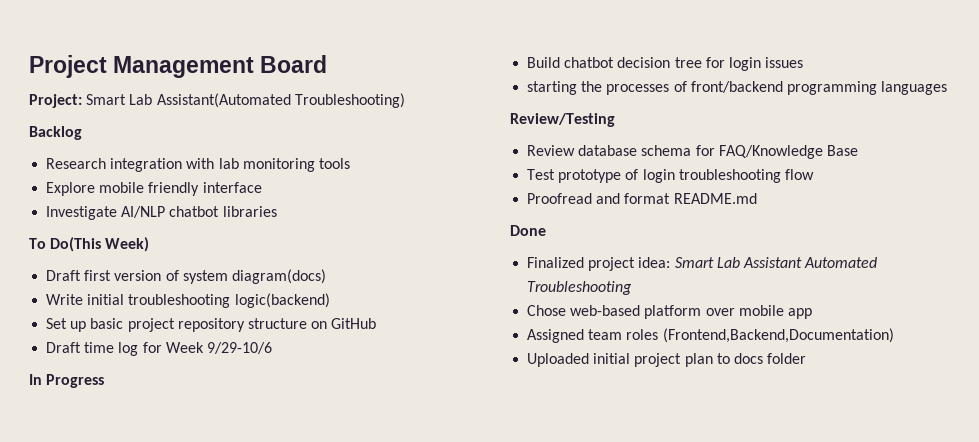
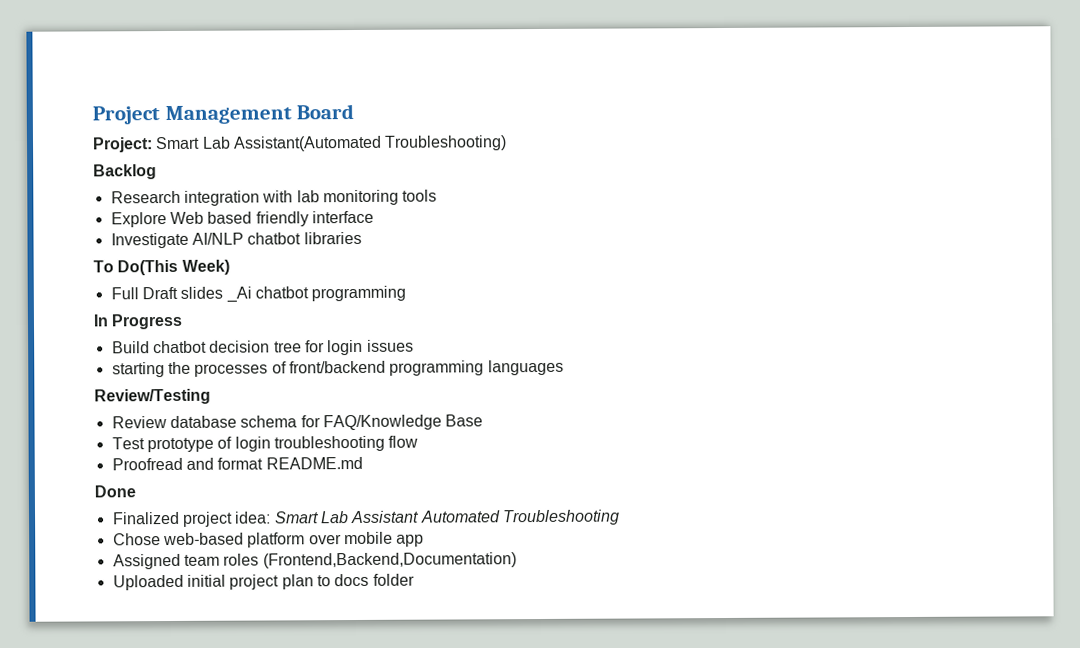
- Explore mobile friendly interface
+ Explore Web based friendly interface
- Draft first version of system diagram(docs)
- Write initial troubleshooting logic(backend)
- Set up basic project repository structure on GitHub
- Draft time log for Week 9/29-10/6
+ Full Draft slides _Ai chatbot programming

